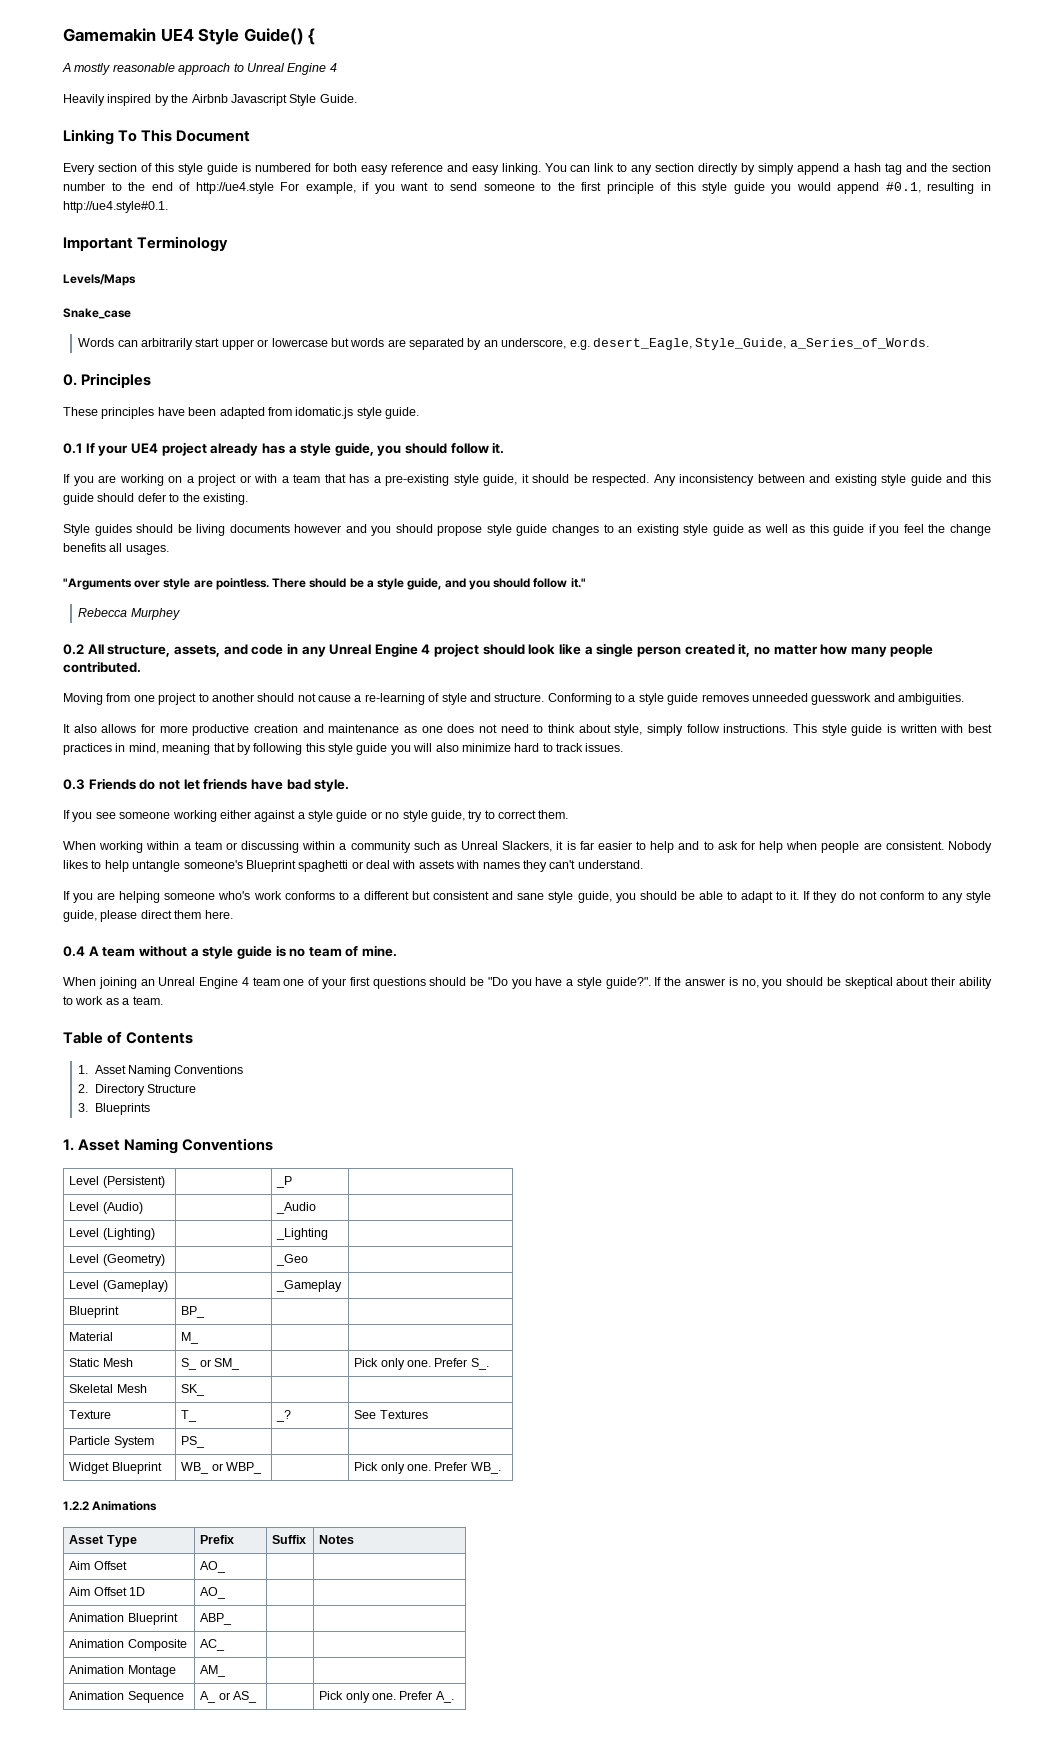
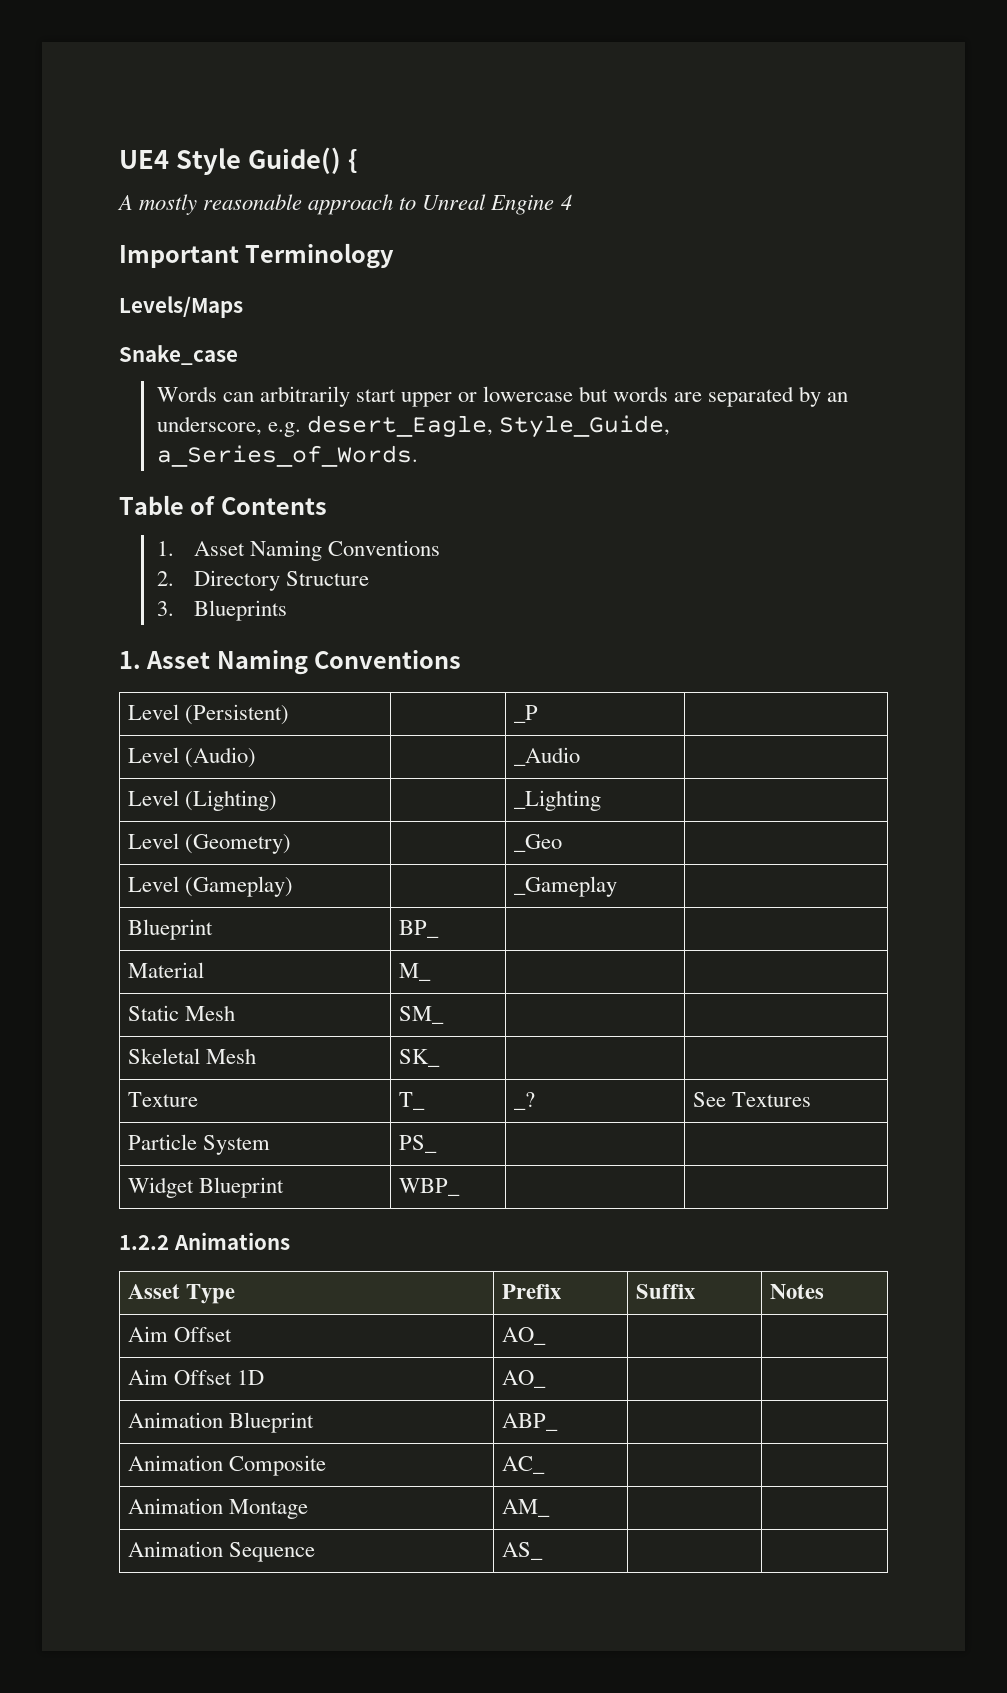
- Gamemakin UE4 Style Guide() {
+ UE4 Style Guide() {
- Heavily inspired by the Airbnb Javascript Style Guide.
- Linking To This Document
- Every section of this style guide is numbered for both easy reference and easy linking. You can link to any section directly by simply append a hash tag and the section number to the end of http://ue4.style For example, if you want to send someone to the first principle of this style guide you would append #0.1, resulting in http://ue4.style#0.1.
- 0. Principles
- These principles have been adapted from idomatic.js style guide.
- 0.1 If your UE4 project already has a style guide, you should follow it.
- If you are working on a project or with a team that has a pre-existing style guide, it should be respected. Any inconsistency between and existing style guide and this guide should defer to the existing.
- Style guides should be living documents however and you should propose style guide changes to an existing style guide as well as this guide if you feel the change benefits all usages.
- "Arguments over style are pointless. There should be a style guide, and you should follow it."
- Rebecca Murphey
- 0.2 All structure, assets, and code in any Unreal Engine 4 project should look like a single person created it, no matter how many people contributed.
- Moving from one project to another should not cause a re-learning of style and structure. Conforming to a style guide removes unneeded guesswork and ambiguities.
- It also allows for more productive creation and maintenance as one does not need to think about style, simply follow instructions. This style guide is written with best practices in mind, meaning that by following this style guide you will also minimize hard to track issues.
- 0.3 Friends do not let friends have bad style.
- If you see someone working either against a style guide or no style guide, try to correct them.
- When working within a team or discussing within a community such as Unreal Slackers, it is far easier to help and to ask for help when people are consistent. Nobody likes to help untangle someone's Blueprint spaghetti or deal with assets with names they can't understand.
- If you are helping someone who's work conforms to a different but consistent and sane style guide, you should be able to adapt to it. If they do not conform to any style guide, please direct them here.
- 0.4 A team without a style guide is no team of mine.
- When joining an Unreal Engine 4 team one of your first questions should be "Do you have a style guide?". If the answer is no, you should be skeptical about their ability to work as a team.
- Static Mesh | S_ or SM_ | | Pick only one. Prefer S_.
+ Static Mesh | SM_ | |
- Widget Blueprint | WB_ or WBP_ | | Pick only one. Prefer WB_.
+ Widget Blueprint | WBP_ | |
- Animation Sequence | A_ or AS_ | | Pick only one. Prefer A_.
+ Animation Sequence | AS_ | |

